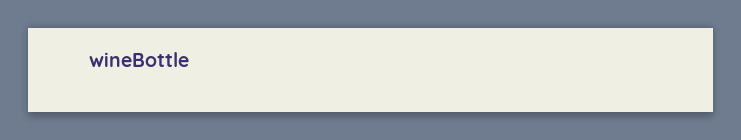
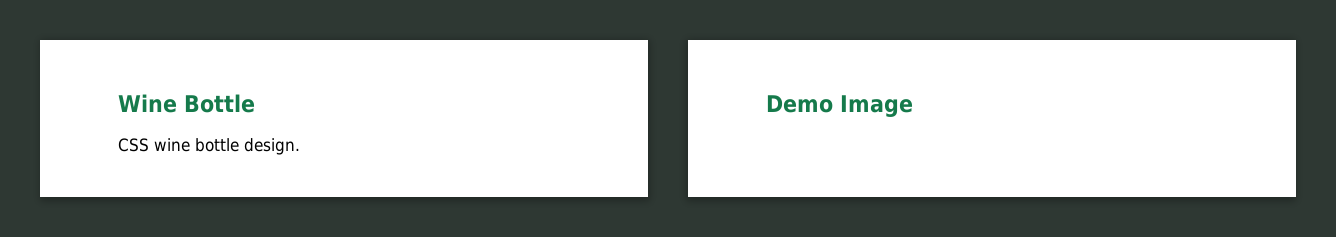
- wineBottle
+ Wine Bottle
+ CSS wine bottle design.
+ Demo Image

